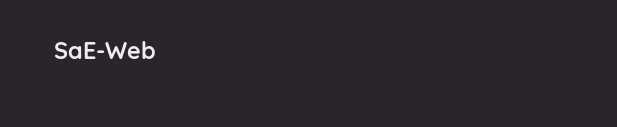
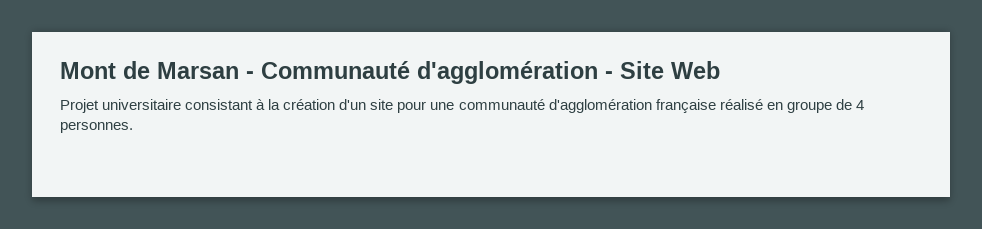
- SaE-Web
+ Mont de Marsan - Communauté d'agglomération - Site Web
+ Projet universitaire consistant à la création d'un site pour une communauté d'agglomération française réalisé en groupe de 4 personnes.

